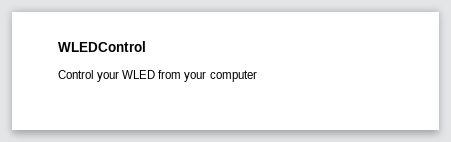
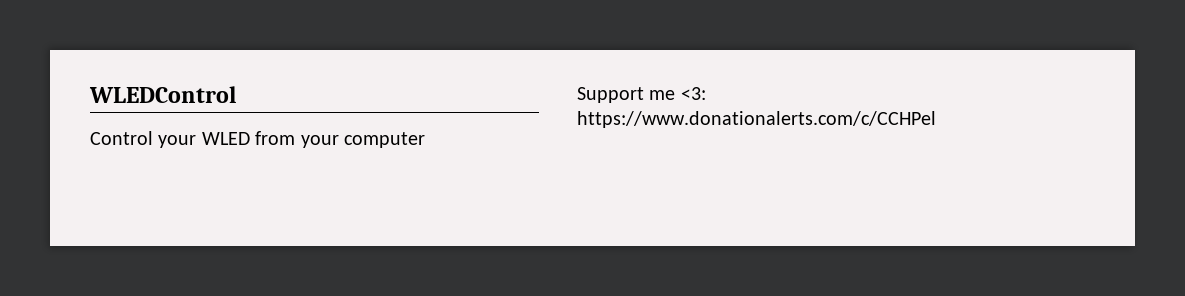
+ Support me <3: https://www.donationalerts.com/c/CCHPel

